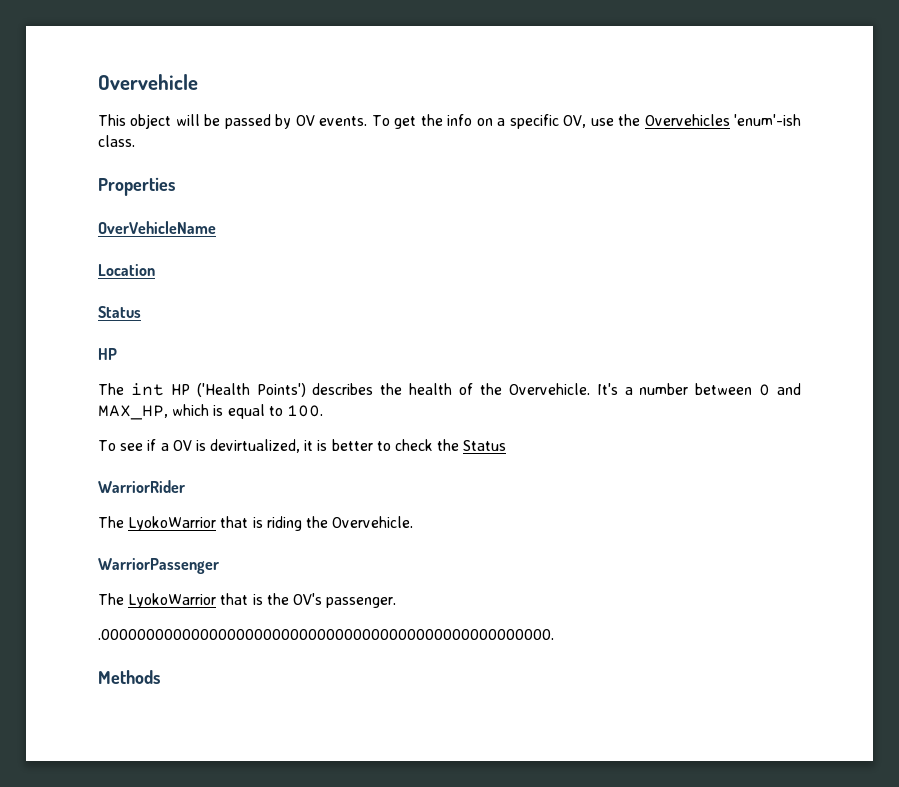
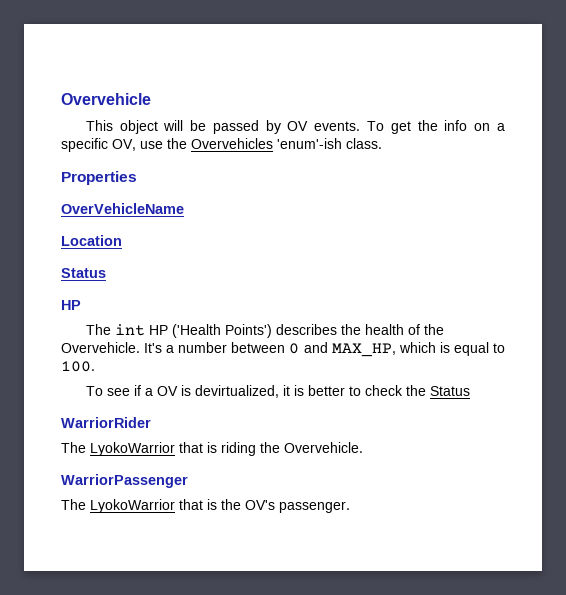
- .00000000000000000000000000000000000000000000000000.
- Methods

